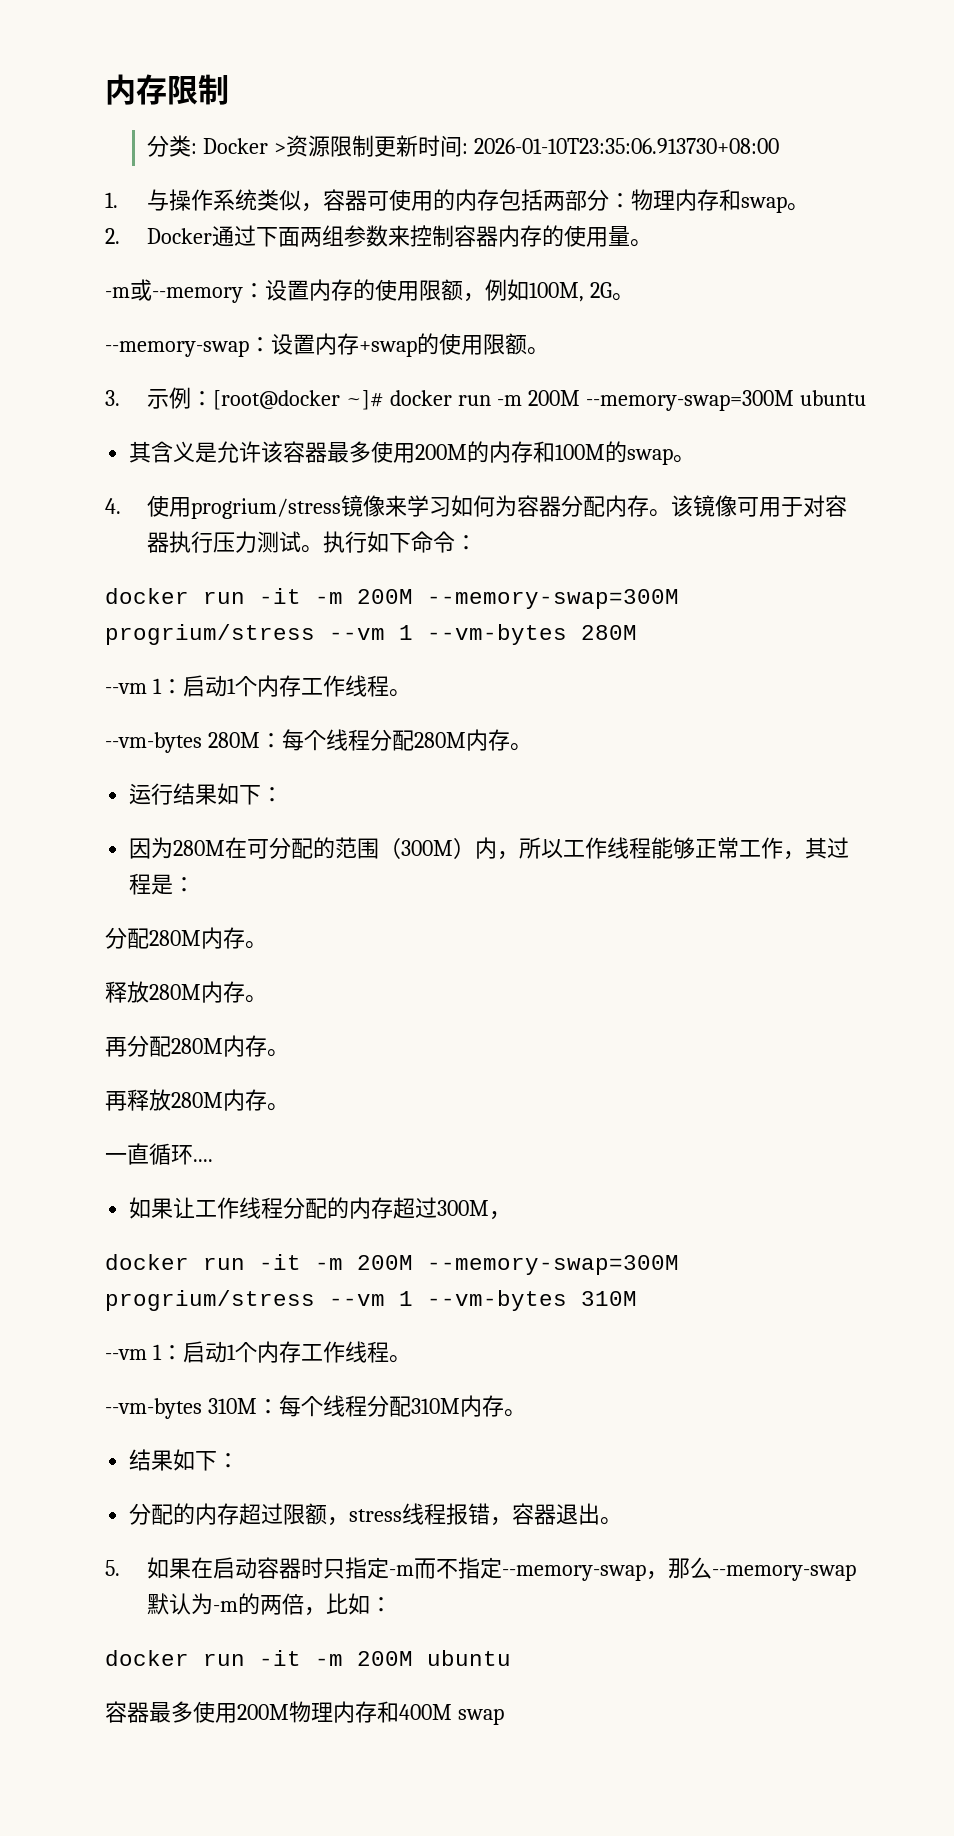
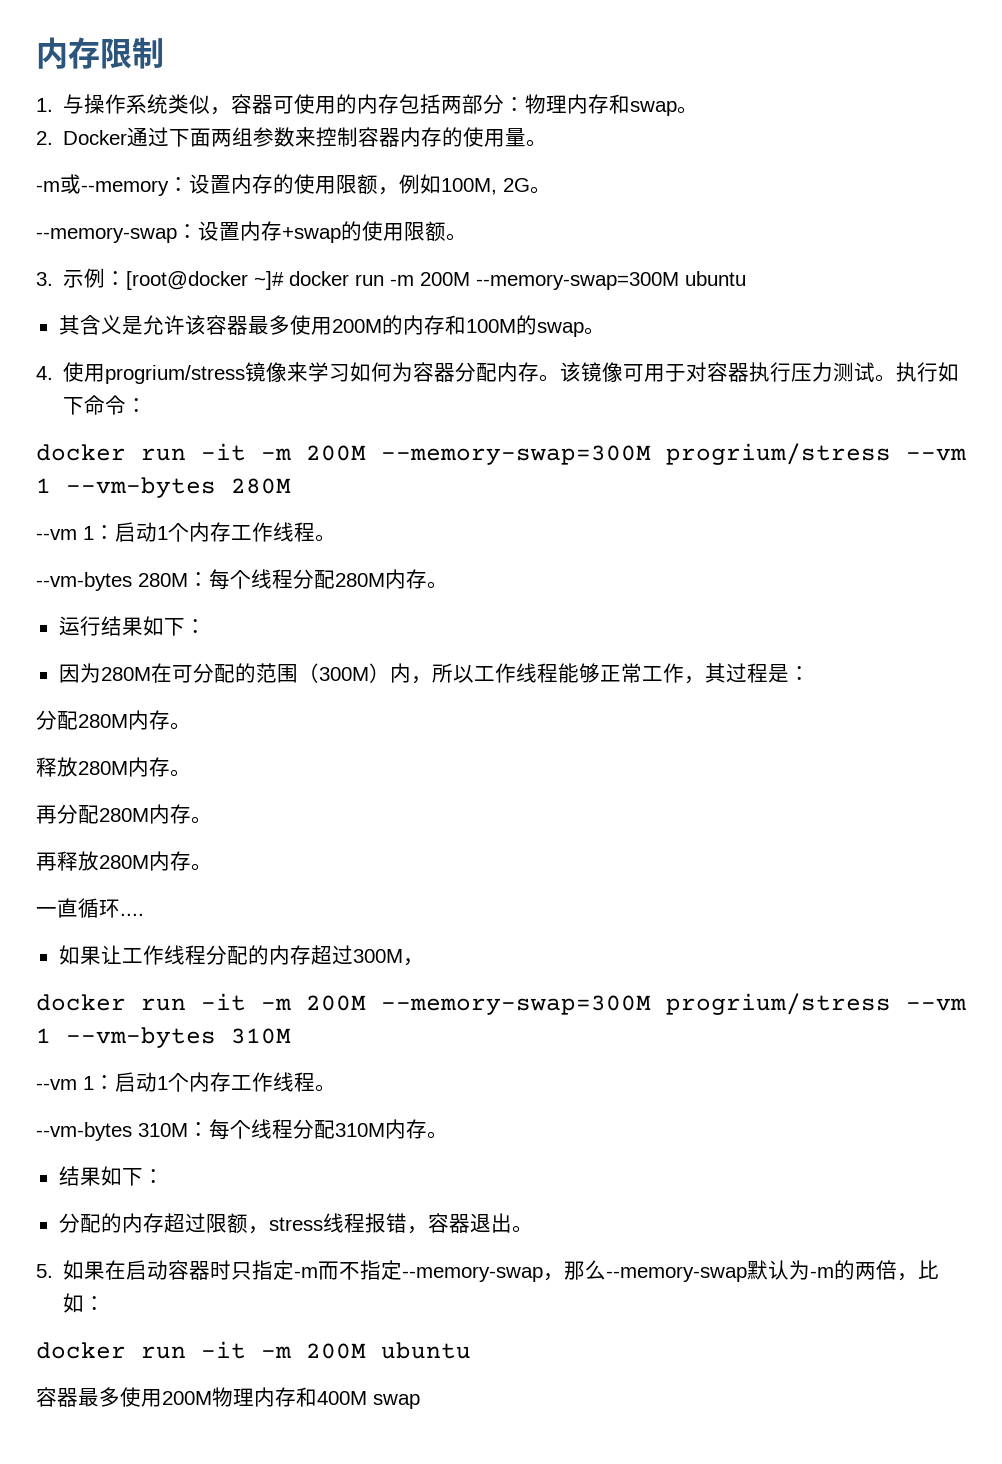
- 分类: Docker >资源限制更新时间: 2026-01-10T23:35:06.913730+08:00

